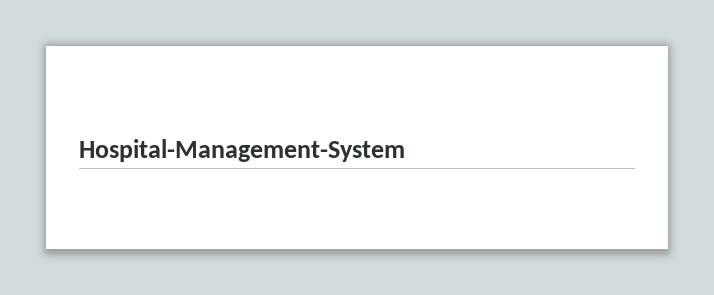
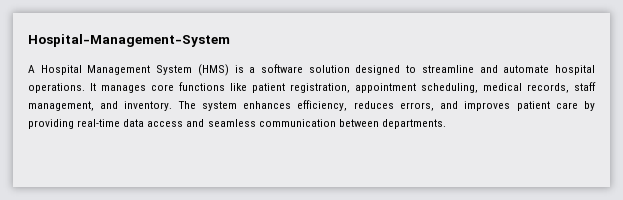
+ A Hospital Management System (HMS) is a software solution designed to streamline and automate hospital operations. It manages core functions like patient registration, appointment scheduling, medical records, staff management, and inventory. The system enhances efficiency, reduces errors, and improves patient care by providing real-time data access and seamless communication between departments.

